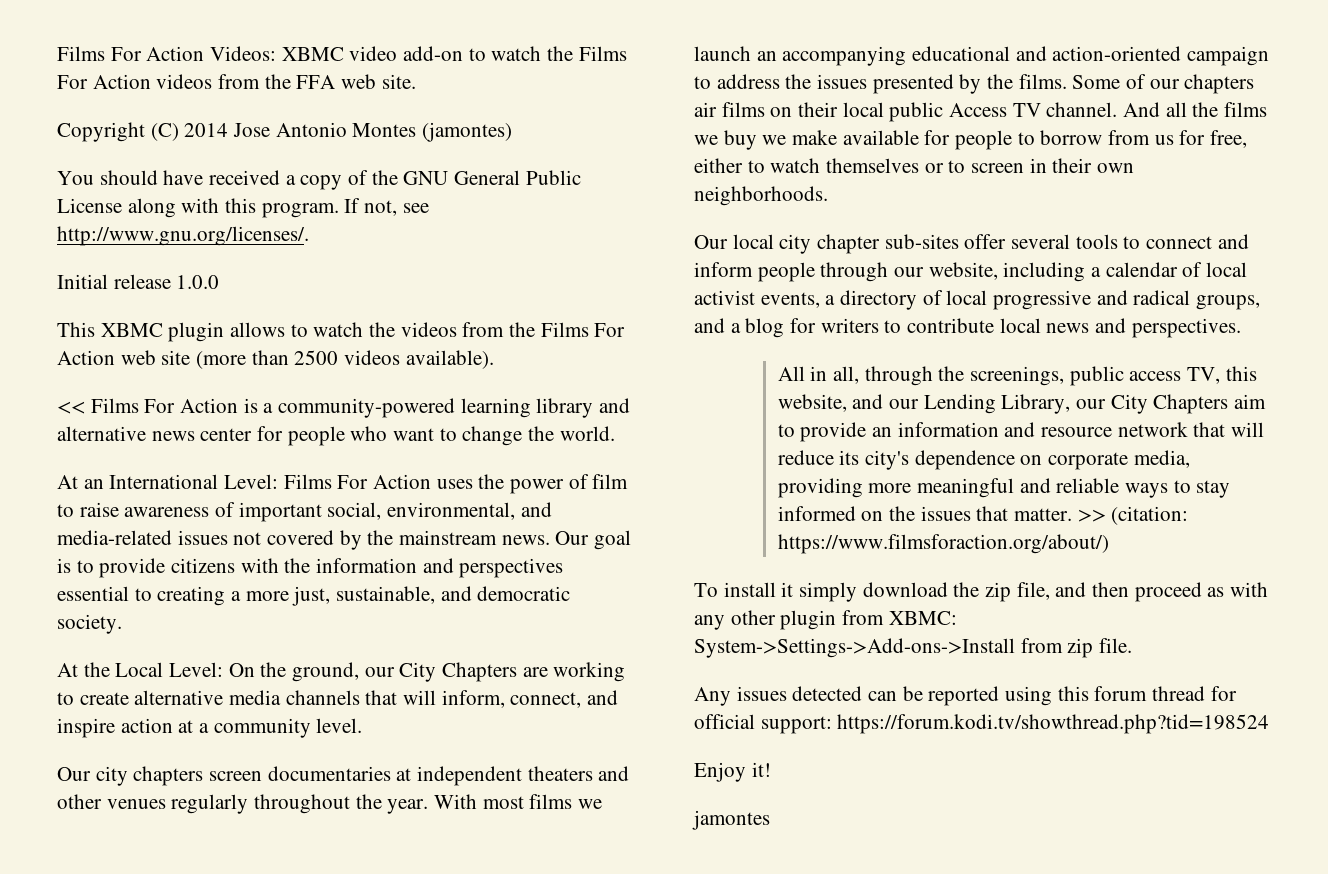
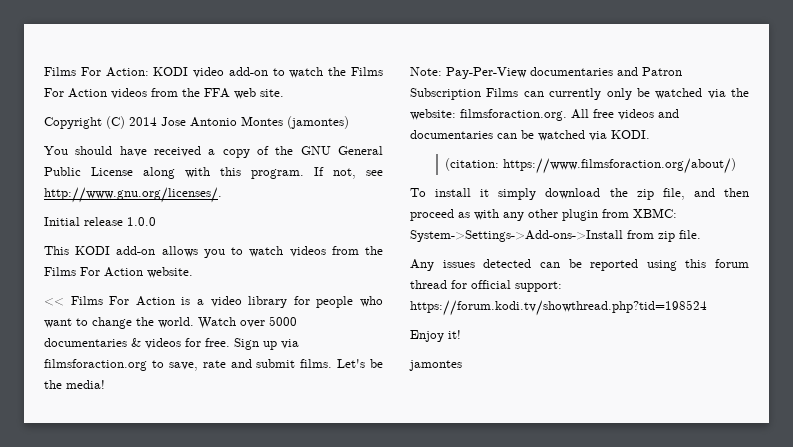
- Films For Action Videos: XBMC video add-on to watch the Films For Action videos from the FFA web site.
+ Films For Action: KODI video add-on to watch the Films For Action videos from the FFA web site.
- This XBMC plugin allows to watch the videos from the Films For Action web site (more than 2500 videos available).
+ This KODI add-on allows you to watch videos from the Films For Action website.
- << Films For Action is a community-powered learning library and alternative news center for people who want to change the world.
- At an International Level: Films For Action uses the power of film to raise awareness of important social, environmental, and media-related issues not covered by the mainstream news. Our goal is to provide citizens with the information and perspectives essential to creating a more just, sustainable, and democratic society.
- At the Local Level: On the ground, our City Chapters are working to create alternative media channels that will inform, connect, and inspire action at a community level.
- Our city chapters screen documentaries at independent theaters and other venues regularly throughout the year. With most films we launch an accompanying educational and action-oriented campaign to address the issues presented by the films. Some of our chapters air films on their local public Access TV channel. And all the films we buy we make available for people to borrow from us for free, either to watch themselves or to screen in their own neighborhoods.
- Our local city chapter sub-sites offer several tools to connect and inform people through our website, including a calendar of local activist events, a directory of local progressive and radical groups, and a blog for writers to contribute local news and perspectives.
- All in all, through the screenings, public access TV, this website, and our Lending Library, our City Chapters aim to provide an information and resource network that will reduce its city's dependence on corporate media, providing more meaningful and reliable ways to stay informed on the issues that matter. >> (citation: https://www.filmsforaction.org/about/)
+ << Films For Action is a video library for people who want to change the world. Watch over 5000 documentaries & videos for free. Sign up via filmsforaction.org to save, rate and submit films. Let's be the media!
+ Note: Pay-Per-View documentaries and Patron Subscription Films can currently only be watched via the website: filmsforaction.org. All free videos and documentaries can be watched via KODI.
+ (citation: https://www.filmsforaction.org/about/)

